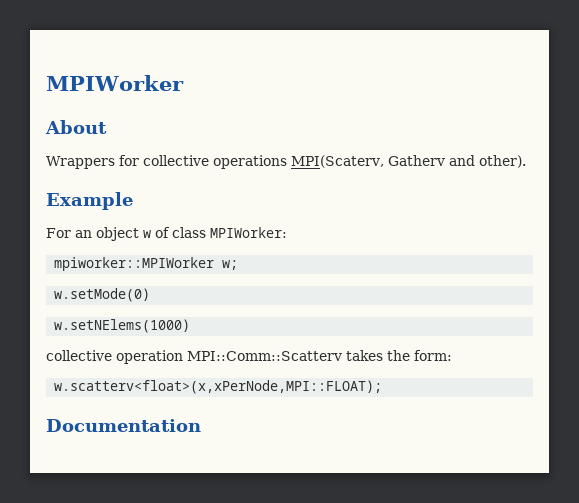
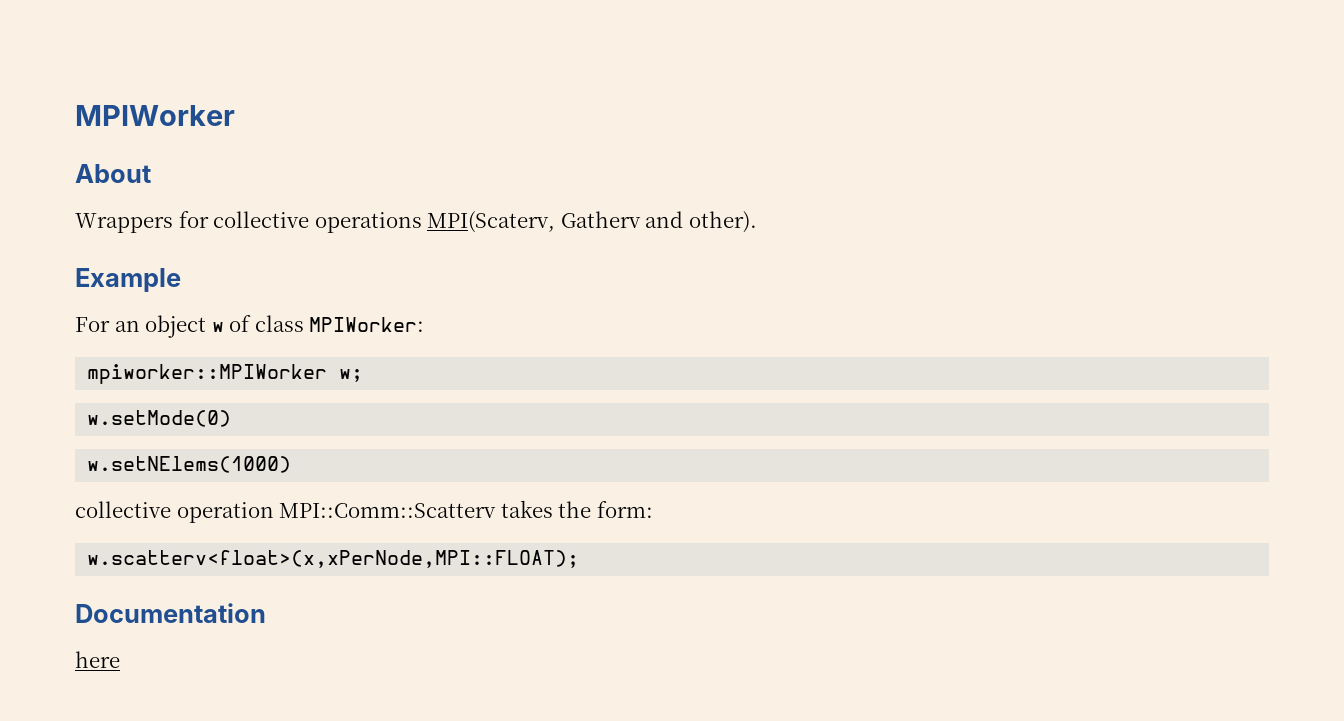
+ here

